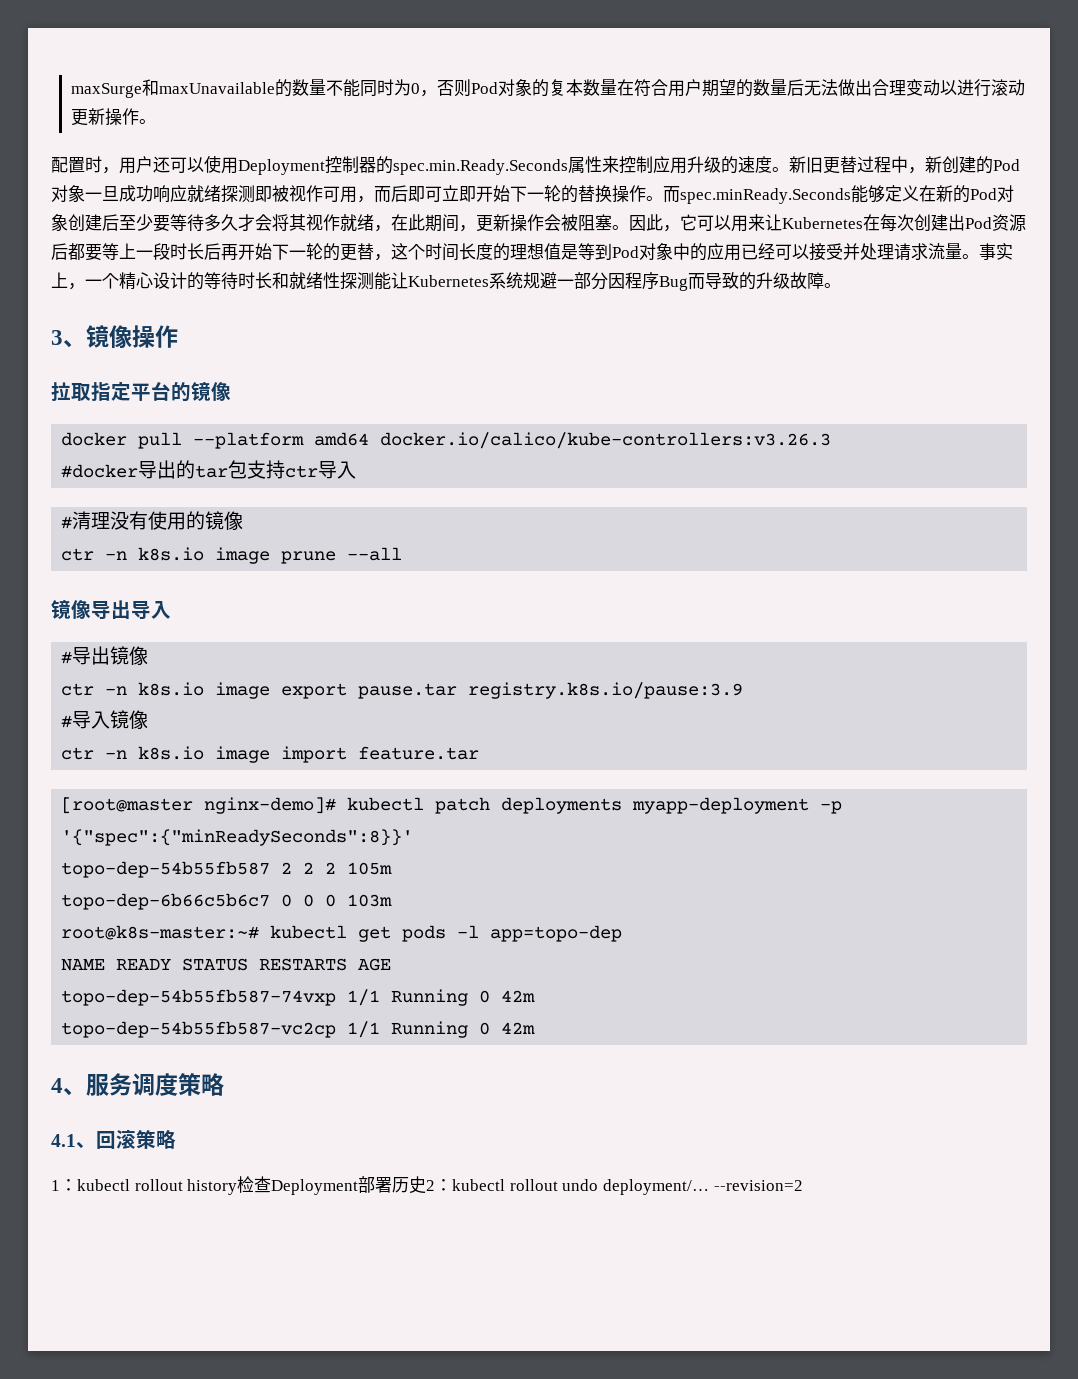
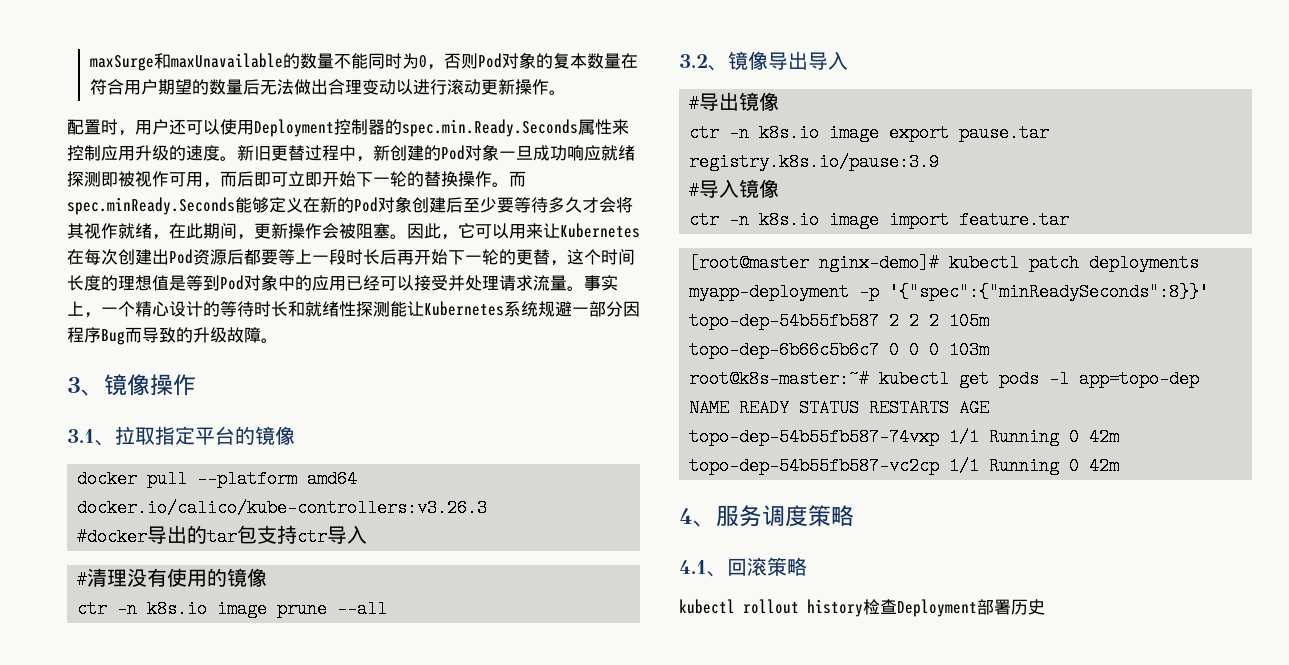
- 拉取指定平台的镜像
+ 3.1、拉取指定平台的镜像
- 镜像导出导入
+ 3.2、镜像导出导入
- 1：kubectl rollout history检查Deployment部署历史2：kubectl rollout undo deployment/… --revision=2
+ kubectl rollout history检查Deployment部署历史

